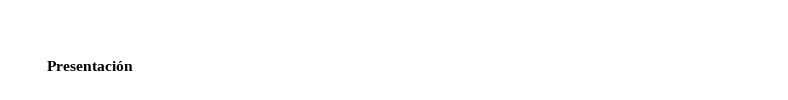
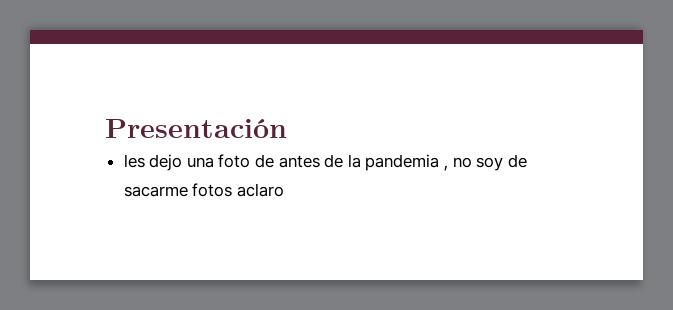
+ les dejo una foto de antes de la pandemia , no soy de sacarme fotos aclaro

